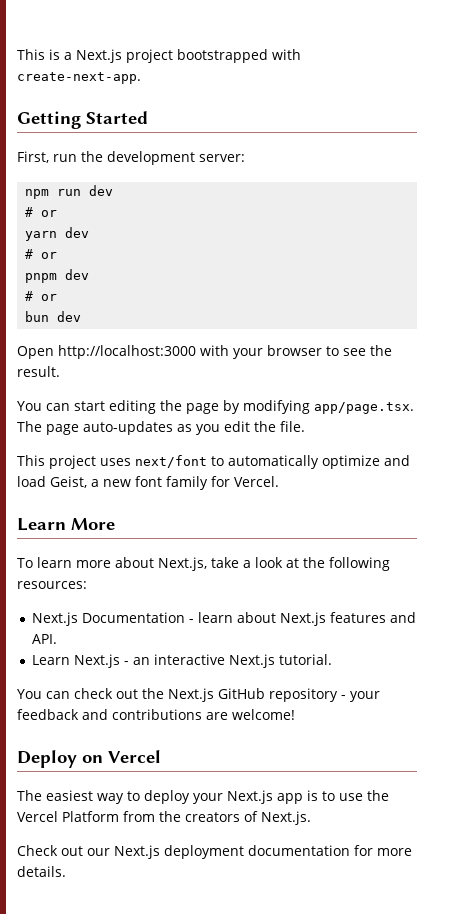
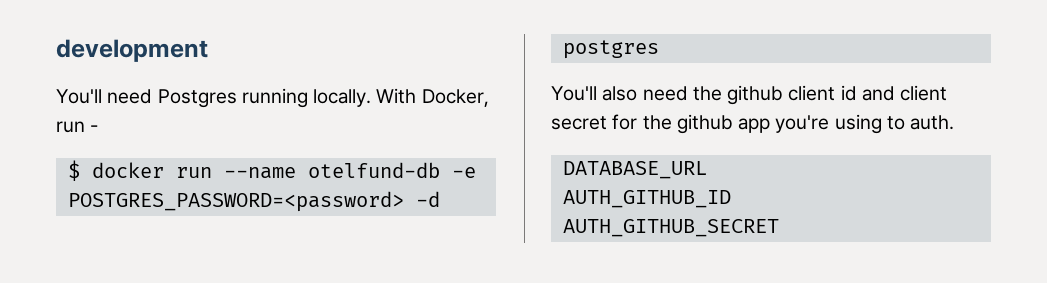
- This is a Next.js project bootstrapped with create-next-app.
- Getting Started
- First, run the development server:
- npm run dev
- # or
- yarn dev
- # or
- pnpm dev
- # or
- bun dev
- Open http://localhost:3000 with your browser to see the result.
- You can start editing the page by modifying app/page.tsx. The page auto-updates as you edit the file.
- This project uses next/font to automatically optimize and load Geist, a new font family for Vercel.
- Learn More
- To learn more about Next.js, take a look at the following resources:
- Next.js Documentation - learn about Next.js features and API.
- Learn Next.js - an interactive Next.js tutorial.
- You can check out the Next.js GitHub repository - your feedback and contributions are welcome!
- Deploy on Vercel
- The easiest way to deploy your Next.js app is to use the Vercel Platform from the creators of Next.js.
- Check out our Next.js deployment documentation for more details.
+ development
+ You'll need Postgres running locally. With Docker, run -
+ $ docker run --name otelfund-db -e POSTGRES_PASSWORD=<password> -d postgres
+ You'll also need the github client id and client secret for the github app you're using to auth.
+ DATABASE_URL
+ AUTH_GITHUB_ID
+ AUTH_GITHUB_SECRET

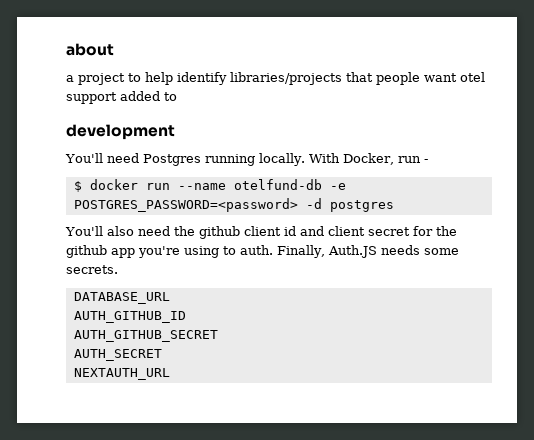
+ about
+ a project to help identify libraries/projects that people want otel support added to
+ Finally, Auth.JS needs some secrets.
+ AUTH_SECRET
+ NEXTAUTH_URL

